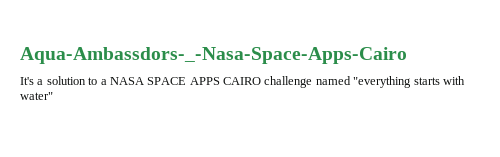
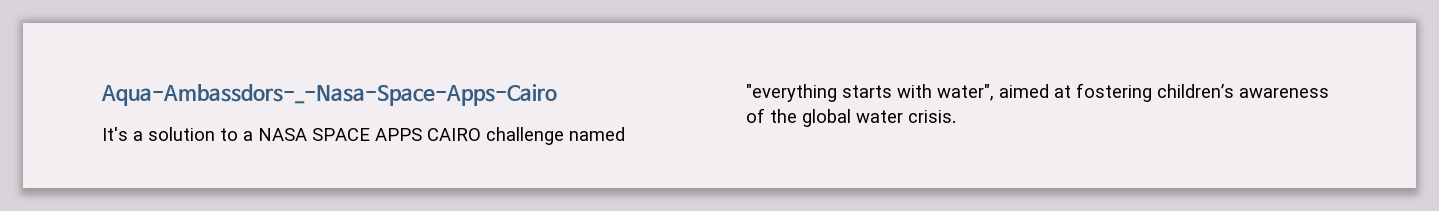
- It's a solution to a NASA SPACE APPS CAIRO challenge named "everything starts with water"
+ It's a solution to a NASA SPACE APPS CAIRO challenge named "everything starts with water", aimed at fostering children’s awareness of the global water crisis.

